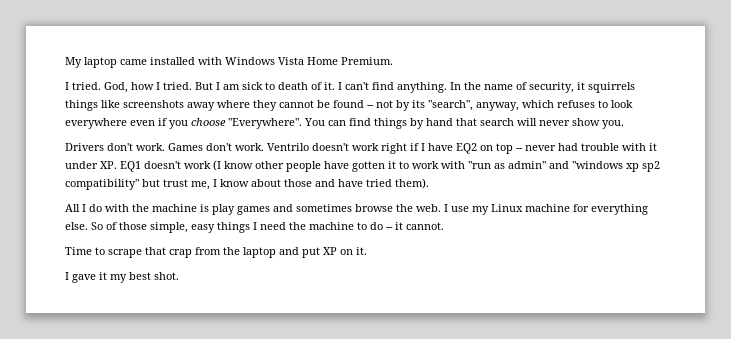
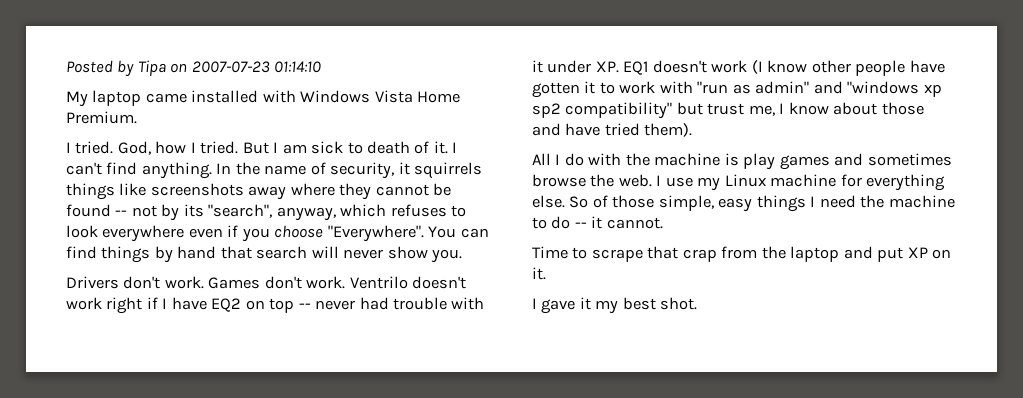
+ Posted by Tipa on 2007-07-23 01:14:10

